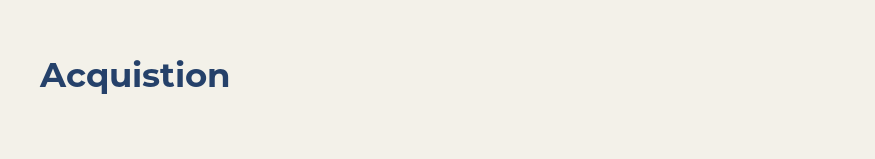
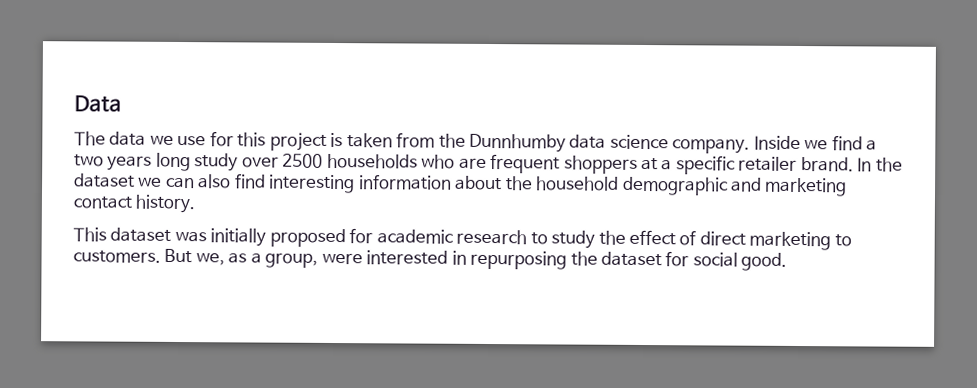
- Acquistion
+ Data
+ The data we use for this project is taken from the Dunnhumby data science company. Inside we find a two years long study over 2500 households who are frequent shoppers at a specific retailer brand. In the dataset we can also find interesting information about the household demographic and marketing contact history.
+ This dataset was initially proposed for academic research to study the effect of direct marketing to customers. But we, as a group, were interested in repurposing the dataset for social good.

